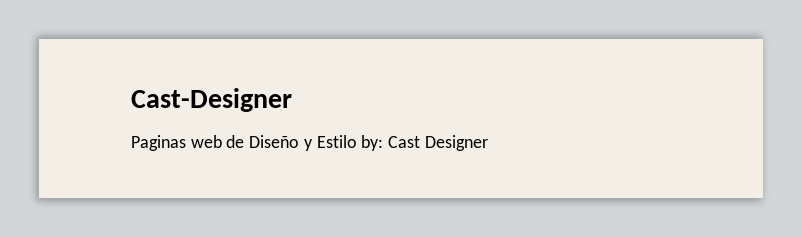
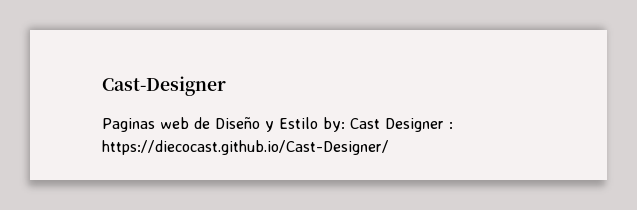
- Paginas web de Diseño y Estilo by: Cast Designer
+ Paginas web de Diseño y Estilo by: Cast Designer : https://diecocast.github.io/Cast-Designer/

